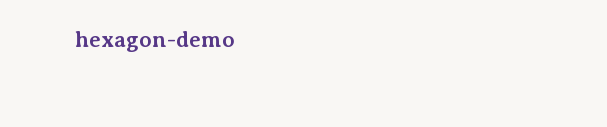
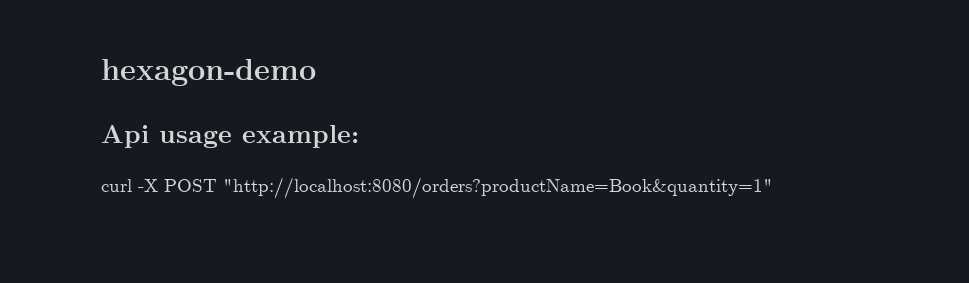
+ Api usage example:
+ curl -X POST "http://localhost:8080/orders?productName=Book&quantity=1"

